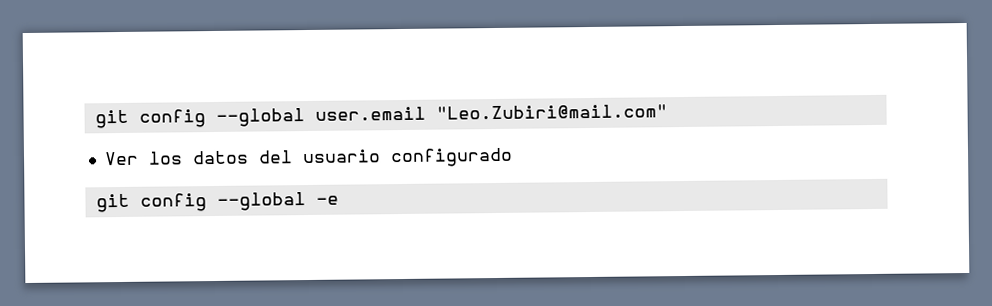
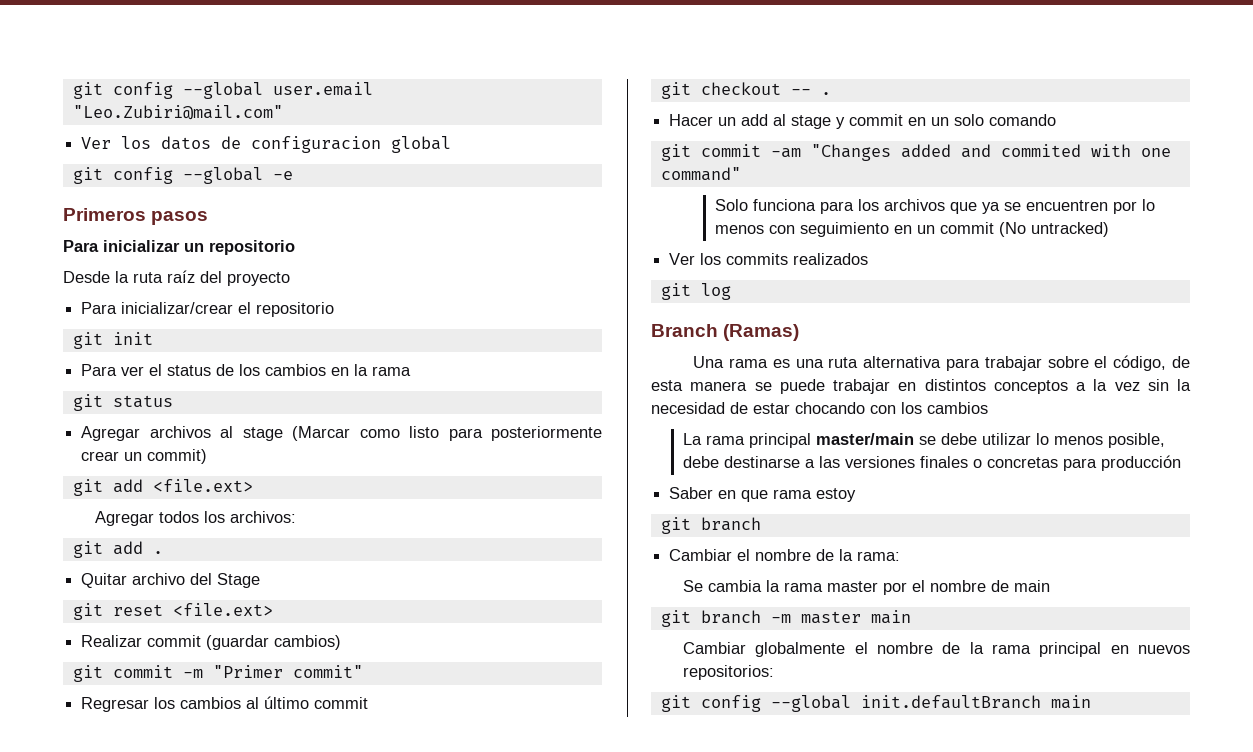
- Ver los datos del usuario configurado
+ Ver los datos de configuracion global
+ Primeros pasos
+ Para inicializar un repositorio
+ Desde la ruta raíz del proyecto
+ Para inicializar/crear el repositorio
+ git init
+ Para ver el status de los cambios en la rama
+ git status
+ Agregar archivos al stage (Marcar como listo para posteriormente crear un commit)
+ git add <file.ext>
+ Agregar todos los archivos:
+ git add .
+ Quitar archivo del Stage
+ git reset <file.ext>
+ Realizar commit (guardar cambios)
+ git commit -m "Primer commit"
+ Regresar los cambios al último commit
+ git checkout -- .
+ Hacer un add al stage y commit en un solo comando
+ git commit -am "Changes added and commited with one command"
+ Solo funciona para los archivos que ya se encuentren por lo menos con seguimiento en un commit (No untracked)
+ Ver los commits realizados
+ git log
+ Branch (Ramas)
+ Una rama es una ruta alternativa para trabajar sobre el código, de esta manera se puede trabajar en distintos conceptos a la vez sin la necesidad de estar chocando con los cambios
+ La rama principal master/main se debe utilizar lo menos posible, debe destinarse a las versiones finales o concretas para producción
+ Saber en que rama estoy
+ git branch
+ Cambiar el nombre de la rama:
+ Se cambia la rama master por el nombre de main
+ git branch -m master main
+ Cambiar globalmente el nombre de la rama principal en nuevos repositorios:
+ git config --global init.defaultBranch main

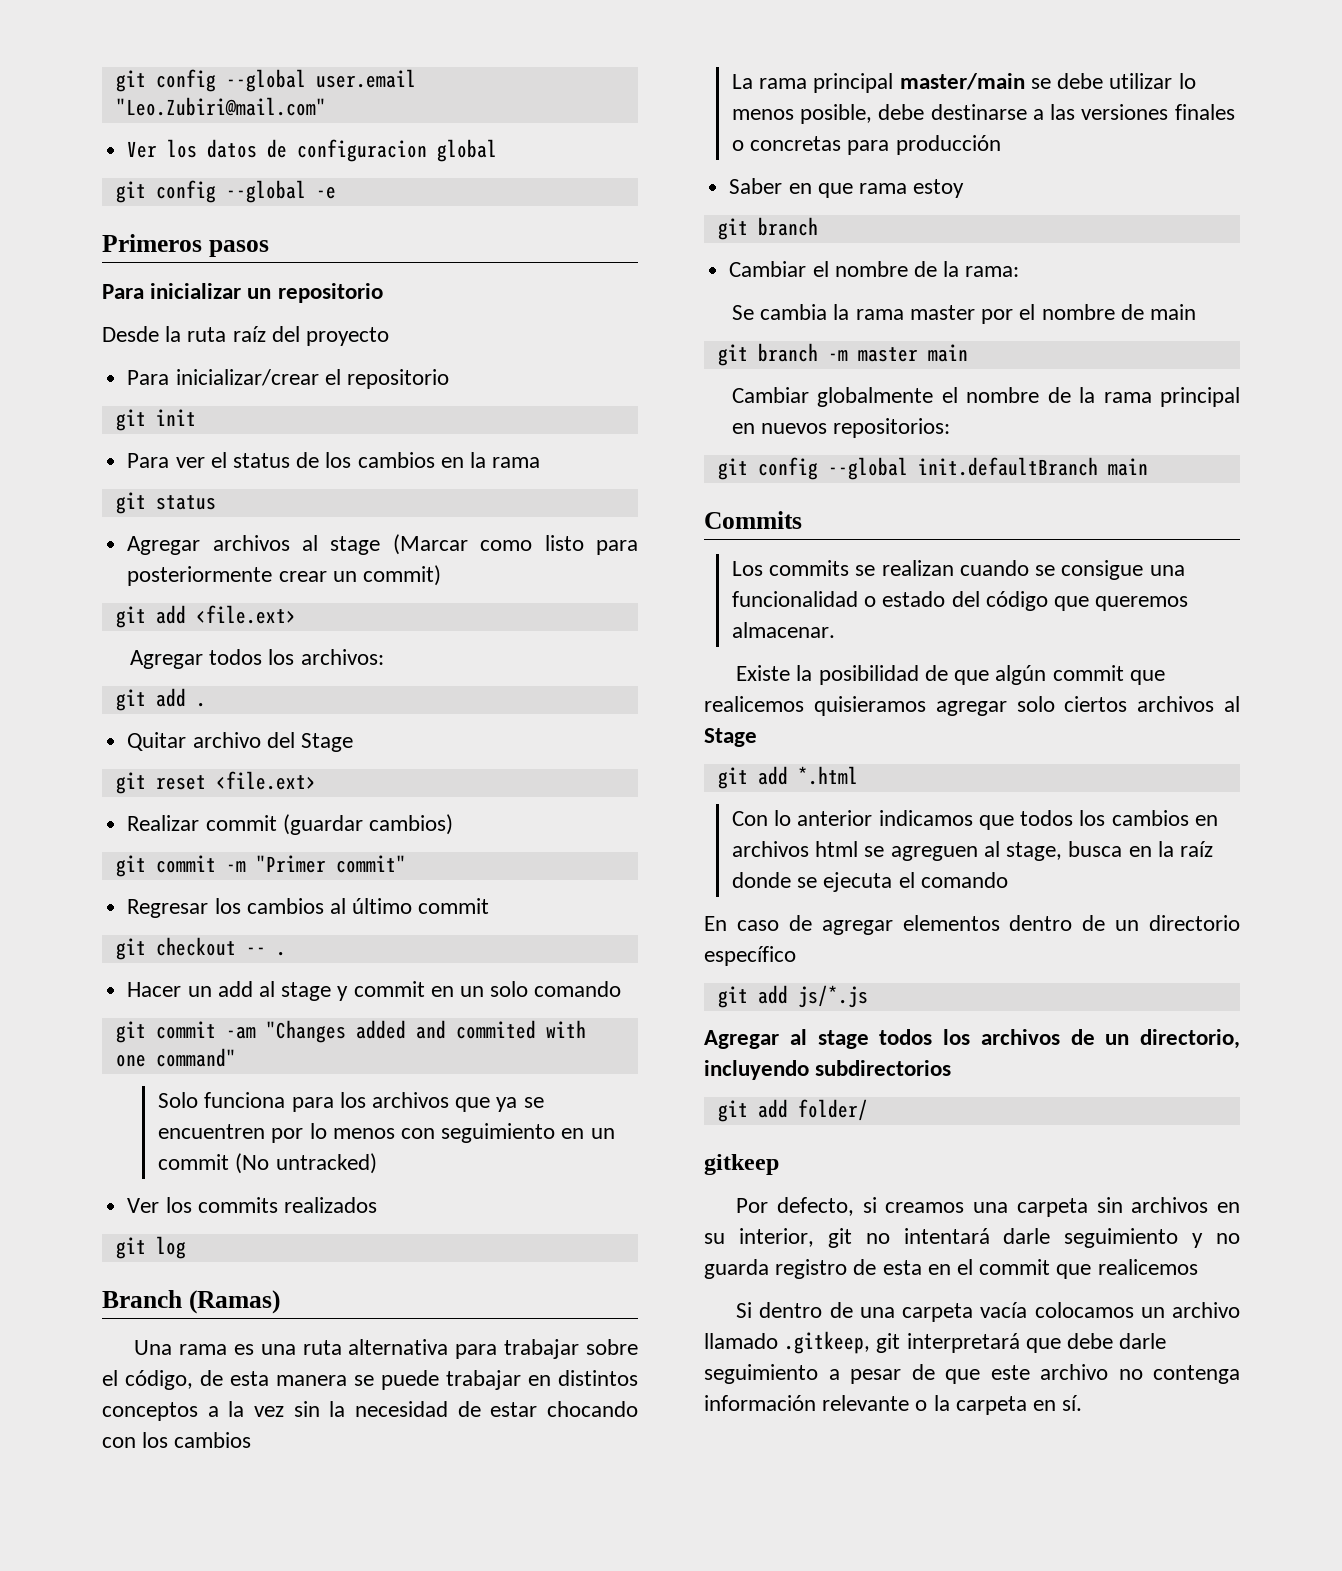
+ Commits
+ Los commits se realizan cuando se consigue una funcionalidad o estado del código que queremos almacenar.
+ Existe la posibilidad de que algún commit que realicemos quisieramos agregar solo ciertos archivos al Stage
+ git add *.html
+ Con lo anterior indicamos que todos los cambios en archivos html se agreguen al stage, busca en la raíz donde se ejecuta el comando
+ En caso de agregar elementos dentro de un directorio específico
+ git add js/*.js
+ Agregar al stage todos los archivos de un directorio, incluyendo subdirectorios
+ git add folder/
+ gitkeep
+ Por defecto, si creamos una carpeta sin archivos en su interior, git no intentará darle seguimiento y no guarda registro de esta en el commit que realicemos
+ Si dentro de una carpeta vacía colocamos un archivo llamado .gitkeep, git interpretará que debe darle seguimiento a pesar de que este archivo no contenga información relevante o la carpeta en sí.

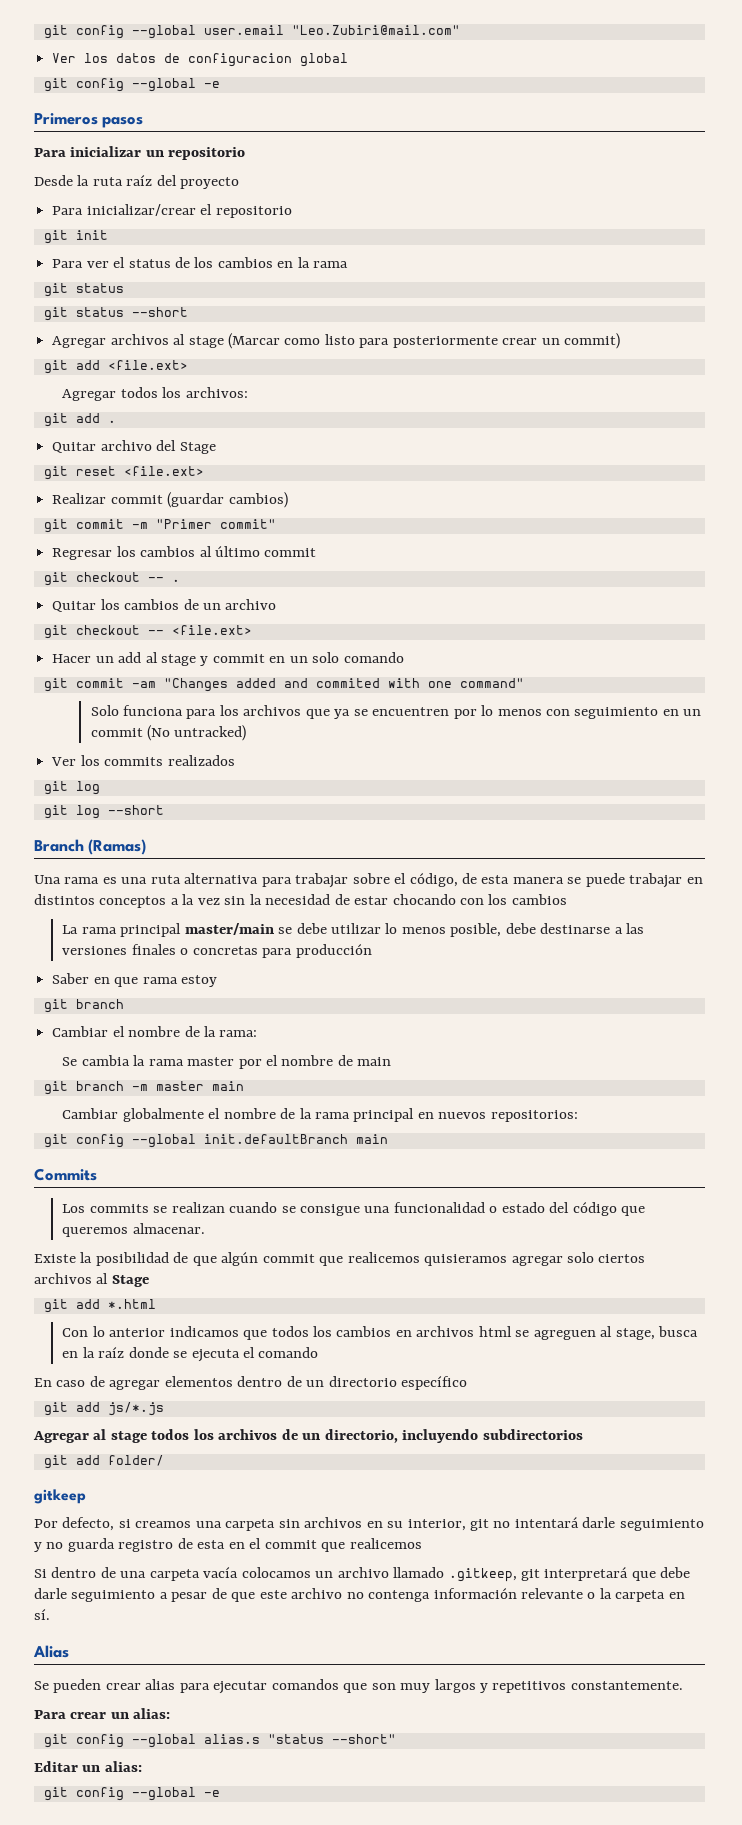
+ git status --short
+ Quitar los cambios de un archivo
+ git checkout -- <file.ext>
+ git log --short
+ Alias
+ Se pueden crear alias para ejecutar comandos que son muy largos y repetitivos constantemente.
+ Para crear un alias:
+ git config --global alias.s "status --short"
+ Editar un alias:
+ git config --global -e

